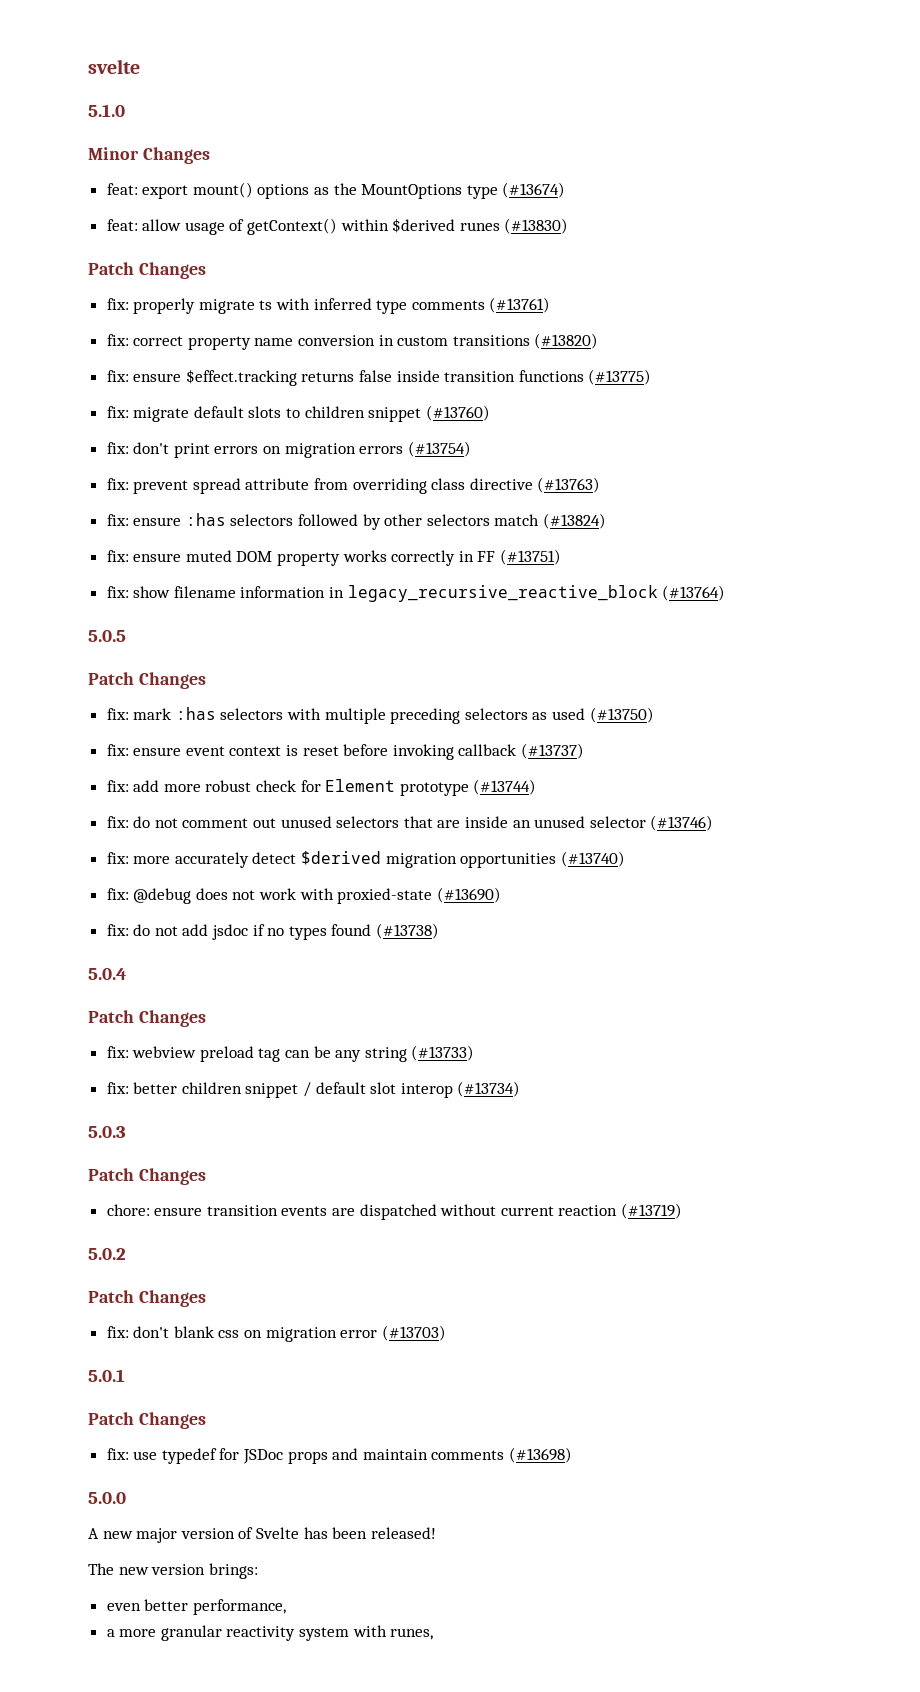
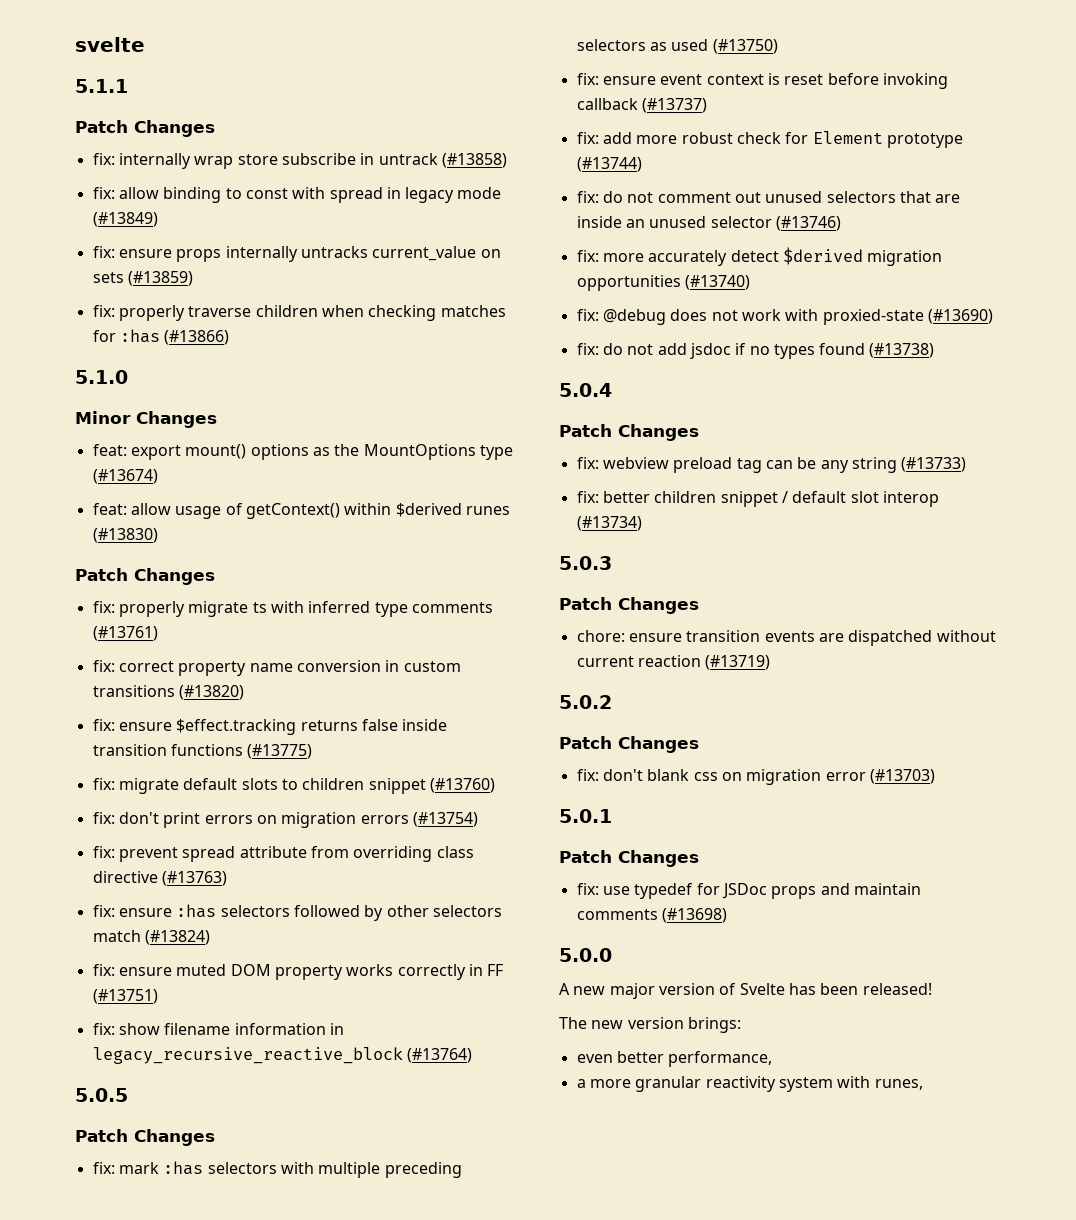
+ 5.1.1
+ Patch Changes
+ fix: internally wrap store subscribe in untrack (#13858)
+ fix: allow binding to const with spread in legacy mode (#13849)
+ fix: ensure props internally untracks current_value on sets (#13859)
+ fix: properly traverse children when checking matches for :has (#13866)

